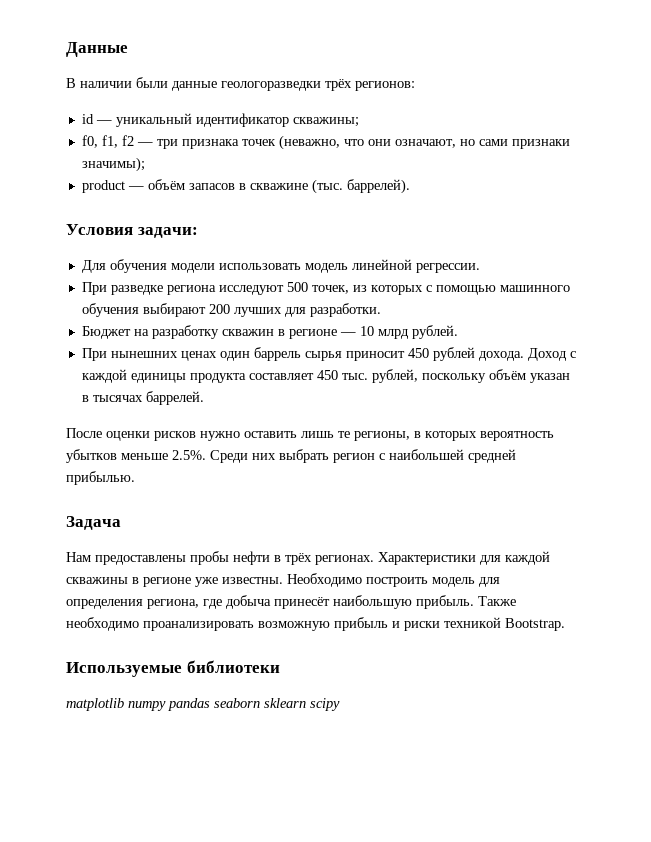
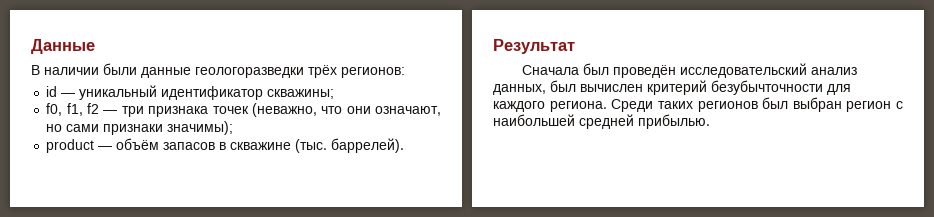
- Условия задачи:
- Для обучения модели использовать модель линейной регрессии.
- При разведке региона исследуют 500 точек, из которых с помощью машинного обучения выбирают 200 лучших для разработки.
- Бюджет на разработку скважин в регионе — 10 млрд рублей.
- При нынешних ценах один баррель сырья приносит 450 рублей дохода. Доход с каждой единицы продукта составляет 450 тыс. рублей, поскольку объём указан в тысячах баррелей.
- После оценки рисков нужно оставить лишь те регионы, в которых вероятность убытков меньше 2.5%. Среди них выбрать регион с наибольшей средней прибылью.
+ Результат
+ Сначала был проведён исследовательский анализ данных, был вычислен критерий безубычточности для каждого региона. Среди таких регионов был выбран регион с наибольшей средней прибылью.
- Задача
- Нам предоставлены пробы нефти в трёх регионах. Характеристики для каждой скважины в регионе уже известны. Необходимо построить модель для определения региона, где добыча принесёт наибольшую прибыль. Также необходимо проанализировать возможную прибыль и риски техникой Bootstrap.
- Используемые библиотеки
- matplotlib numpy pandas seaborn sklearn scipy

